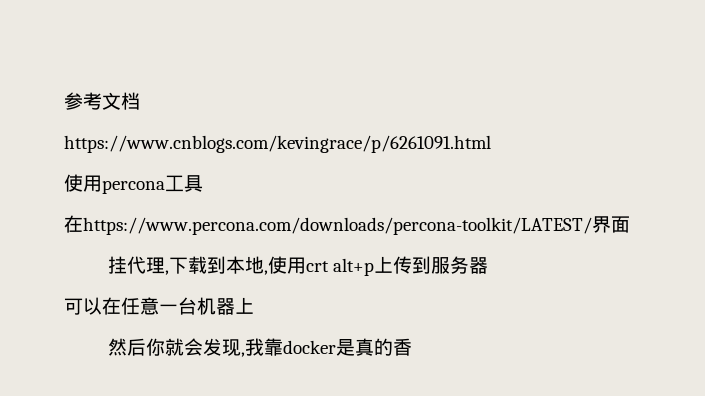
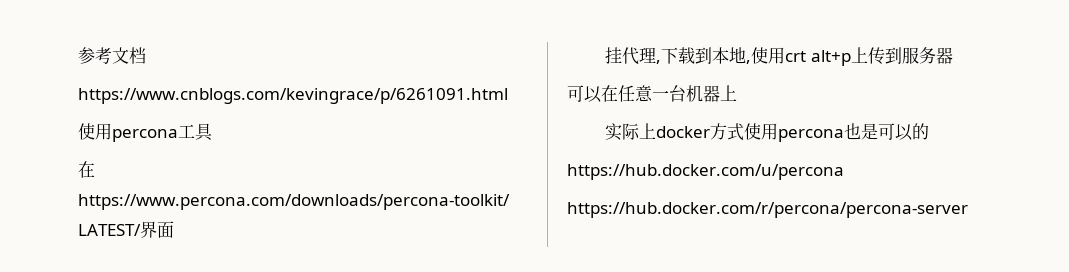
- 然后你就会发现,我靠docker是真的香
+ 实际上docker方式使用percona也是可以的
+ https://hub.docker.com/u/percona
+ https://hub.docker.com/r/percona/percona-server

